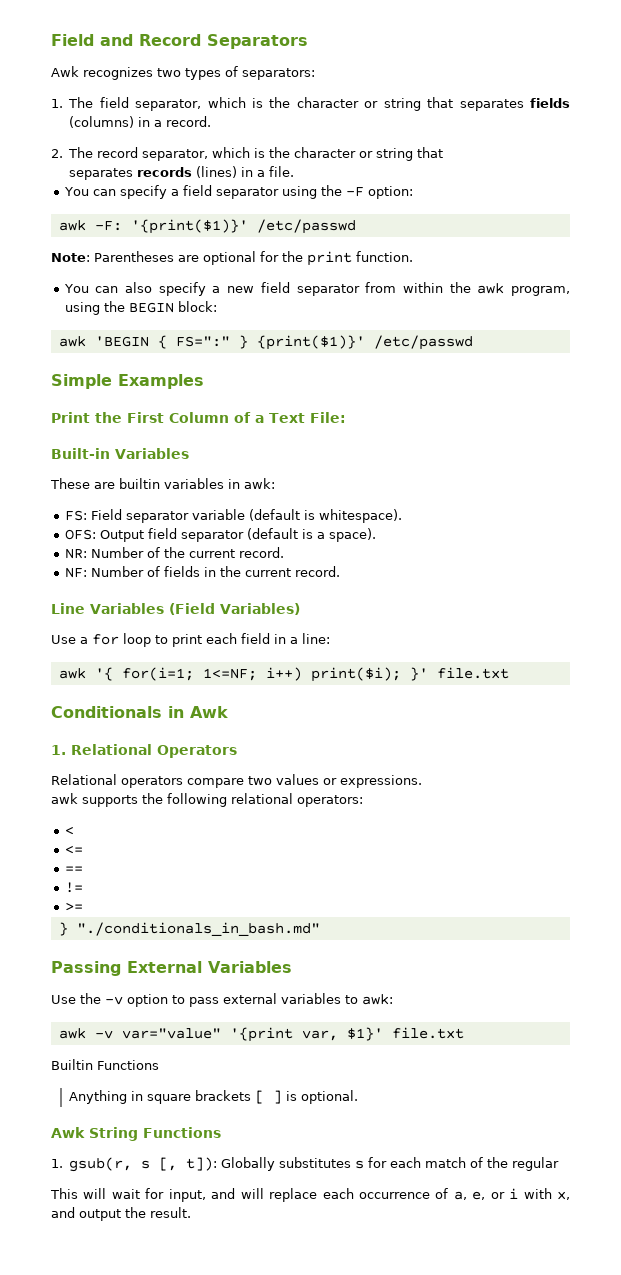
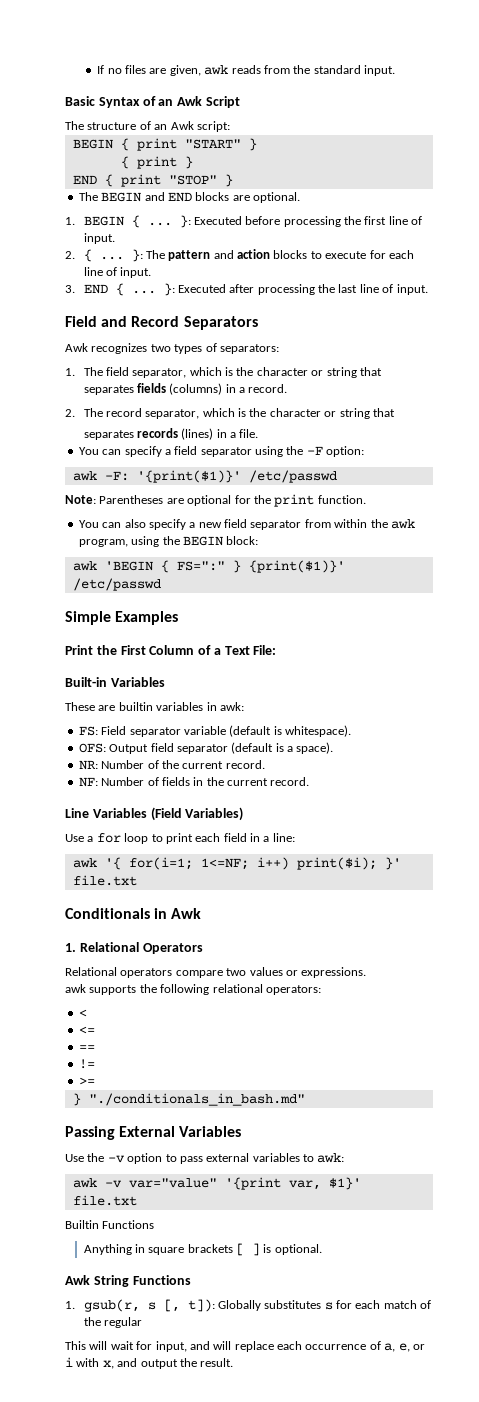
+ If no files are given, awk reads from the standard input.
+ Basic Syntax of an Awk Script
+ The structure of an Awk script:
+ BEGIN { print "START" }
+ { print }
+ END { print "STOP" }
+ The BEGIN and END blocks are optional.
+ 1. BEGIN { ... }: Executed before processing the first line of input.
+ 2. { ... }: The pattern and action blocks to execute for each line of input.
+ 3. END { ... }: Executed after processing the last line of input.

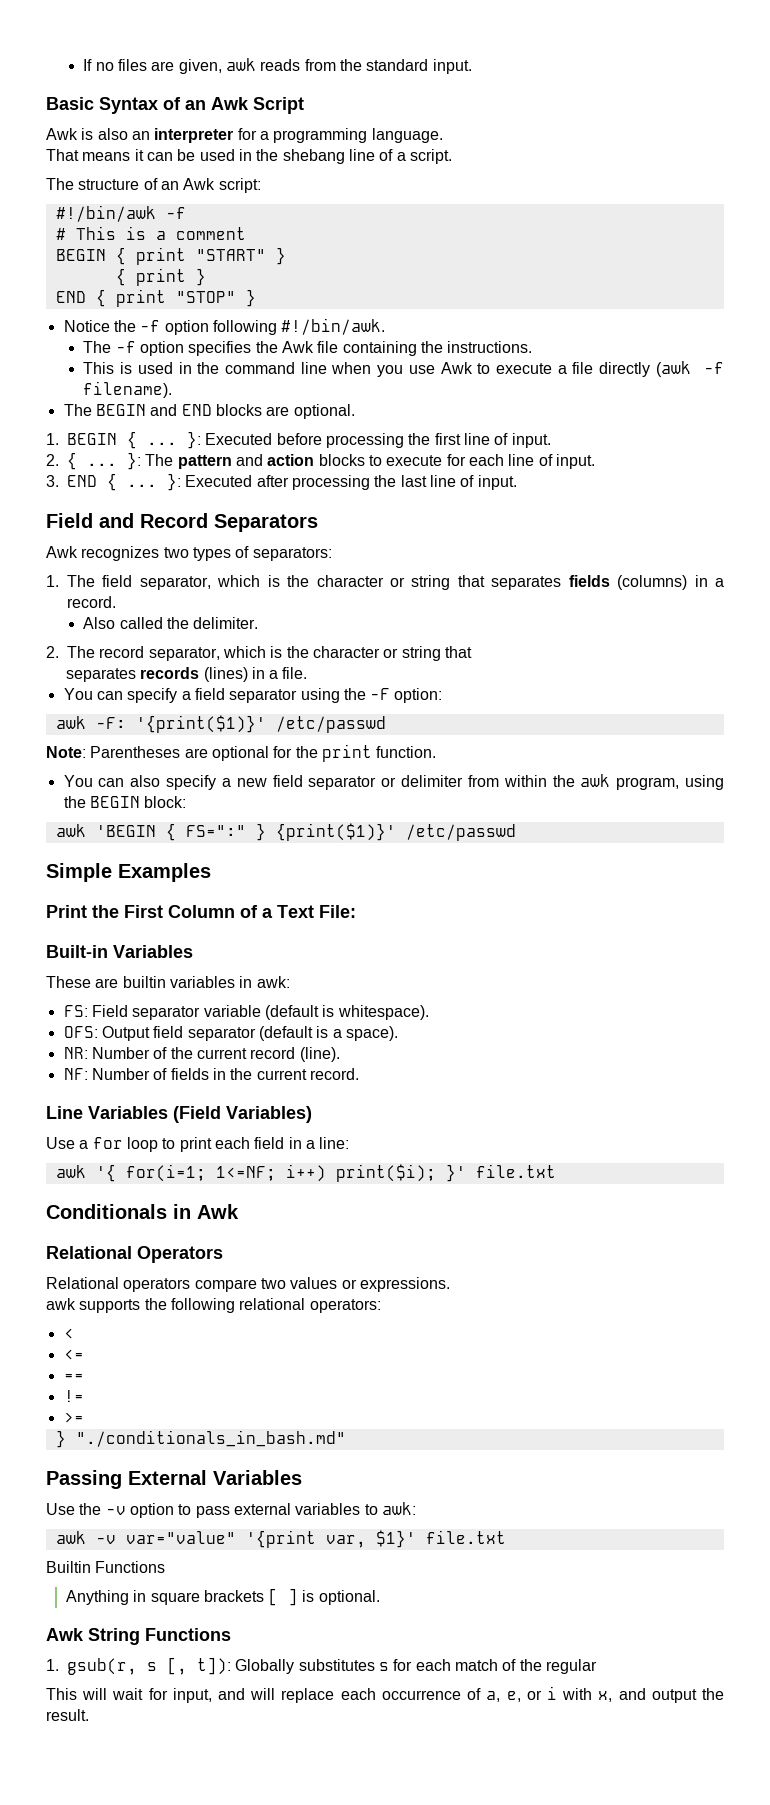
+ Awk is also an interpreter for a programming language.
+ That means it can be used in the shebang line of a script.
+ #!/bin/awk -f
+ # This is a comment
+ Notice the -f option following #!/bin/awk.
+ The -f option specifies the Awk file containing the instructions.
+ This is used in the command line when you use Awk to execute a file directly (awk -f filename).
+ Also called the delimiter.
- You can also specify a new field separator from within the awk program, using the BEGIN block:
+ You can also specify a new field separator or delimiter from within the awk program, using the BEGIN block:
- NR: Number of the current record.
+ NR: Number of the current record (line).
- 1. Relational Operators
+ Relational Operators

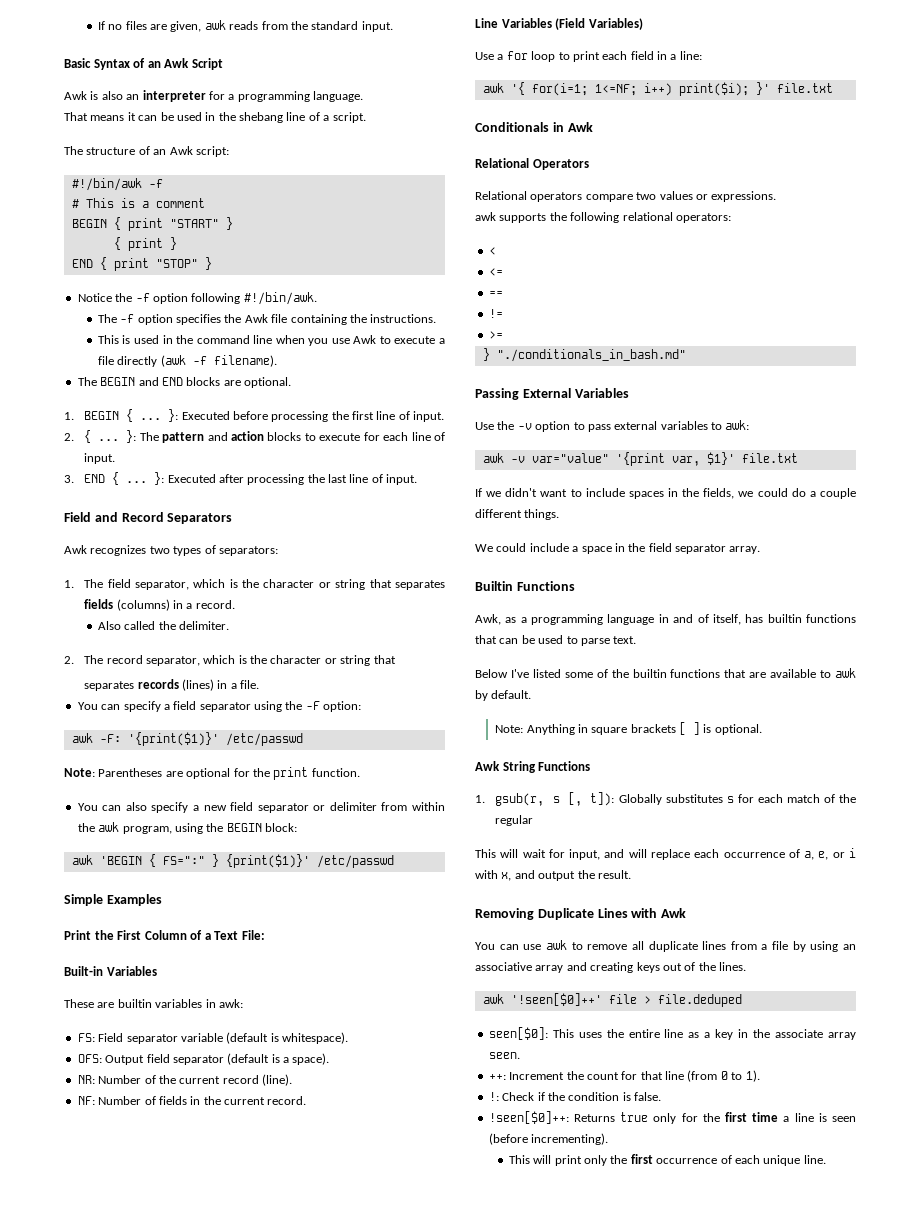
+ If we didn't want to include spaces in the fields, we could do a couple different things.
+ We could include a space in the field separator array.
  Builtin Functions
- Anything in square brackets [ ] is optional.
+ Awk, as a programming language in and of itself, has builtin functions that can be used to parse text.
+ Below I've listed some of the builtin functions that are available to awk by default.
+ Note: Anything in square brackets [ ] is optional.
+ Removing Duplicate Lines with Awk
+ You can use awk to remove all duplicate lines from a file by using an associative array and creating keys out of the lines.
+ awk '!seen[$0]++' file > file.deduped
+ seen[$0]: This uses the entire line as a key in the associate array seen.
+ ++: Increment the count for that line (from 0 to 1).
+ !: Check if the condition is false.
+ !seen[$0]++: Returns true only for the first time a line is seen (before incrementing).
+ This will print only the first occurrence of each unique line.

